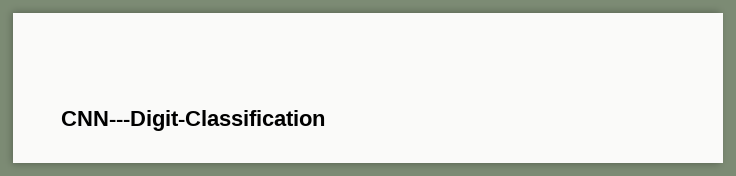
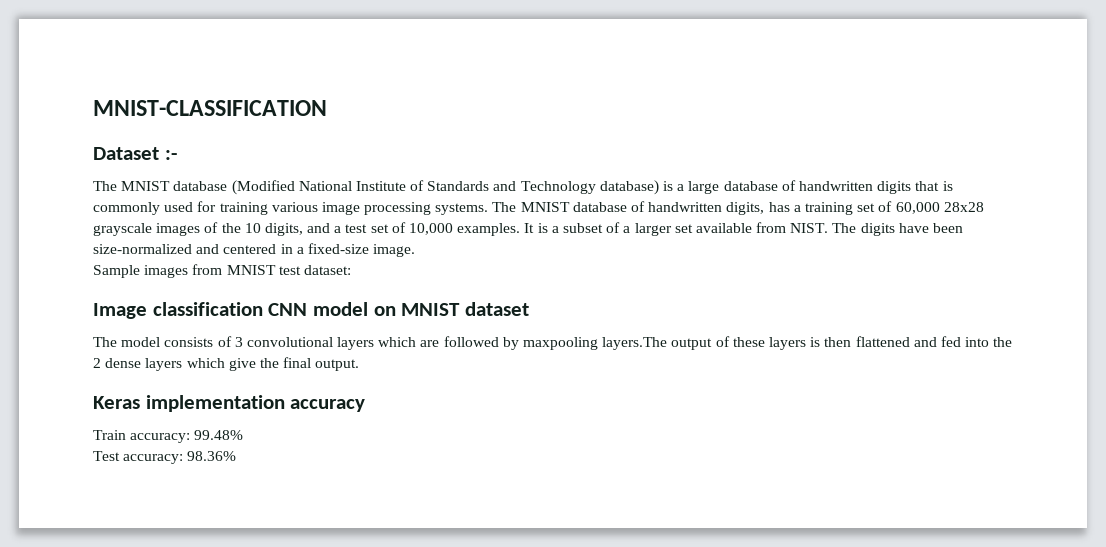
- CNN---Digit-Classification
+ MNIST-CLASSIFICATION
+ Dataset :-
+ The MNIST database (Modified National Institute of Standards and Technology database) is a large database of handwritten digits that is commonly used for training various image processing systems. The MNIST database of handwritten digits, has a training set of 60,000 28x28 grayscale images of the 10 digits, and a test set of 10,000 examples. It is a subset of a larger set available from NIST. The digits have been size-normalized and centered in a fixed-size image.
+ Sample images from MNIST test dataset:
+ Image classification CNN model on MNIST dataset
+ The model consists of 3 convolutional layers which are followed by maxpooling layers.The output of these layers is then flattened and fed into the 2 dense layers which give the final output.
+ Keras implementation accuracy
+ Train accuracy: 99.48%
+ Test accuracy: 98.36%

